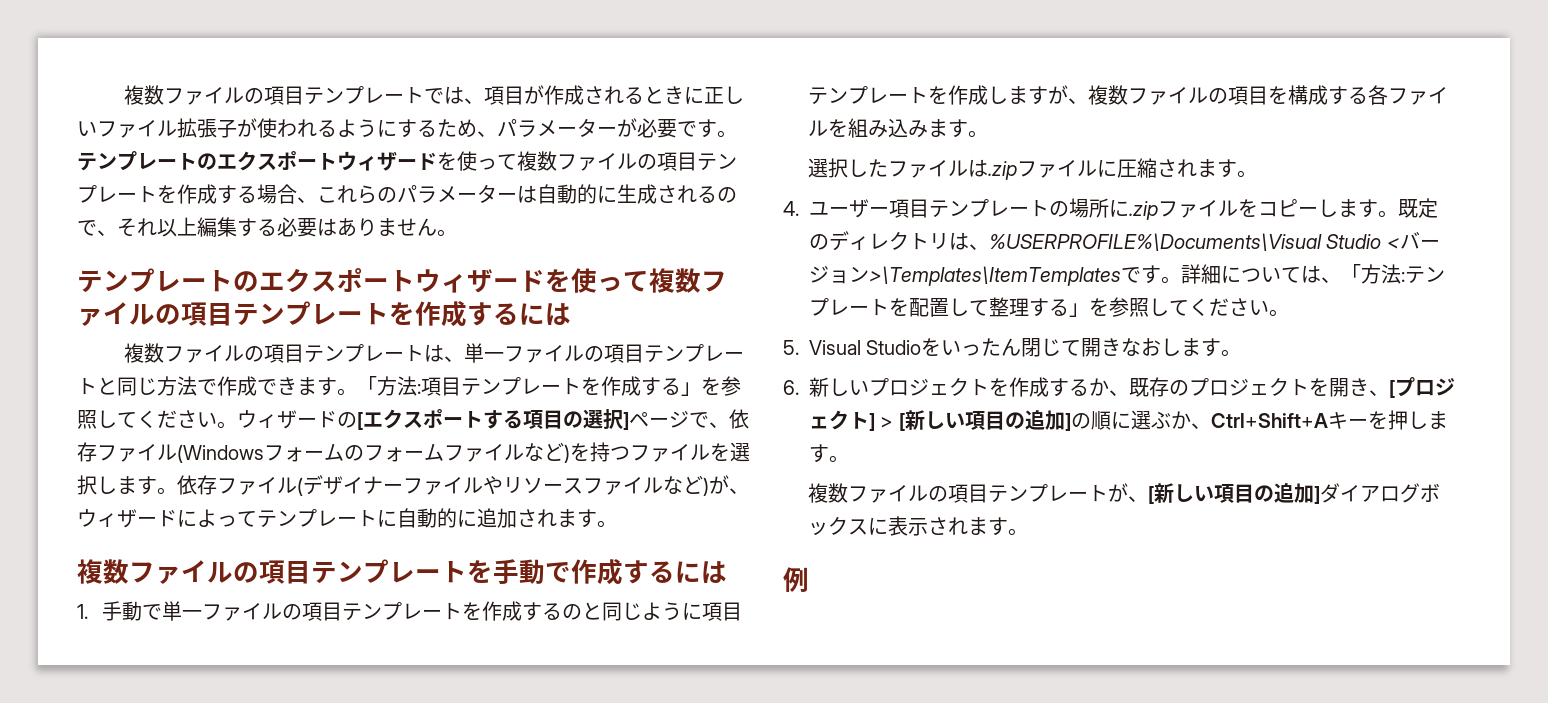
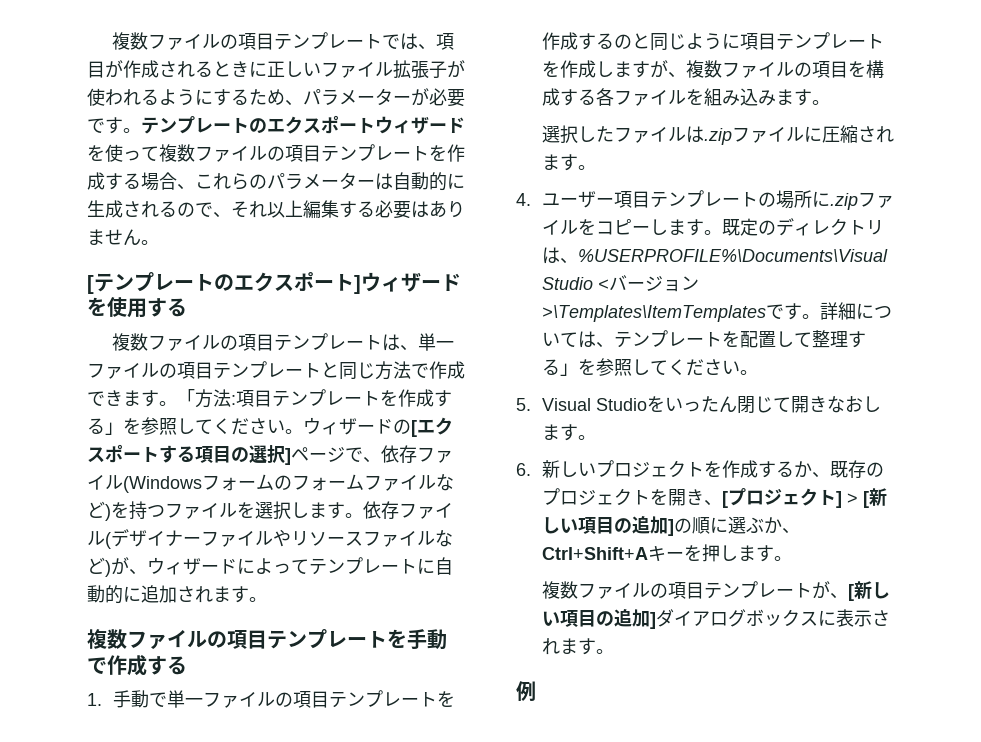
- テンプレートのエクスポートウィザードを使って複数ファイルの項目テンプレートを作成するには
+ [テンプレートのエクスポート]ウィザードを使用する
- 複数ファイルの項目テンプレートを手動で作成するには
+ 複数ファイルの項目テンプレートを手動で作成する
- 詳細については、「方法:テンプレートを配置して整理する」を参照してください。
+ 詳細については、テンプレートを配置して整理する」を参照してください。

